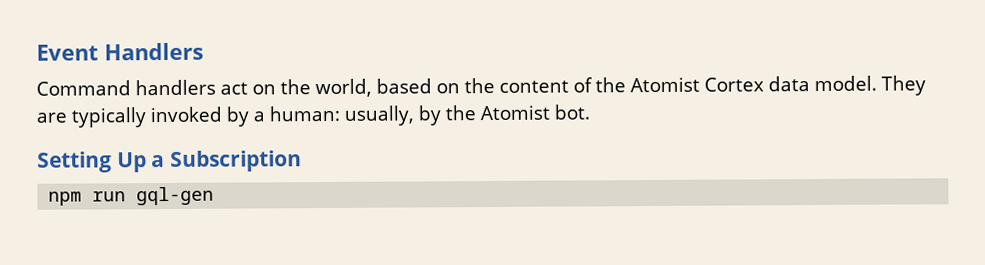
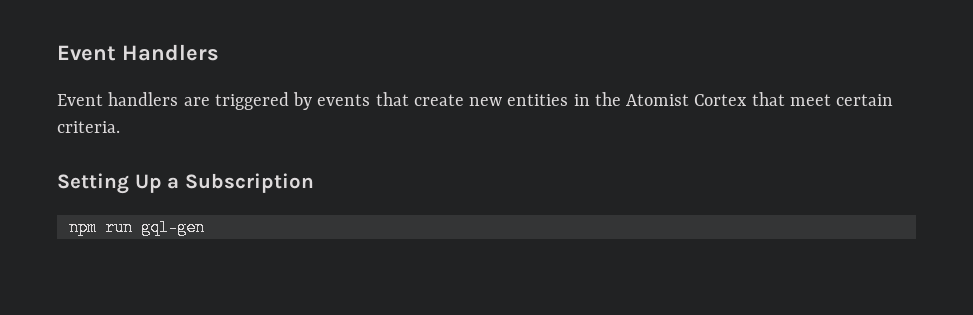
- Command handlers act on the world, based on the content of the Atomist Cortex data model. They are typically invoked by a human: usually, by the Atomist bot.
+ Event handlers are triggered by events that create new entities in the Atomist Cortex that meet certain criteria.

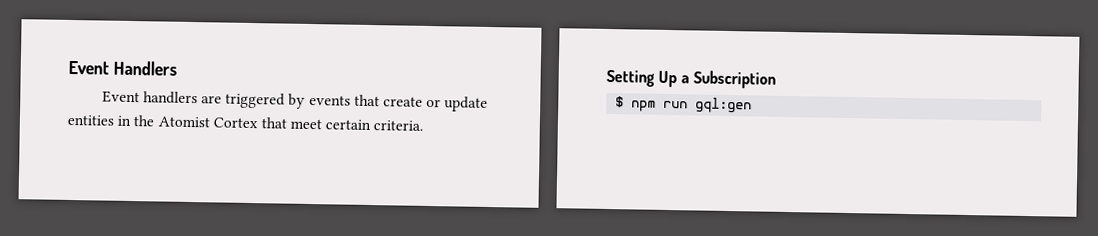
- Event handlers are triggered by events that create new entities in the Atomist Cortex that meet certain criteria.
+ Event handlers are triggered by events that create or update entities in the Atomist Cortex that meet certain criteria.
- npm run gql-gen
+ $ npm run gql:gen

